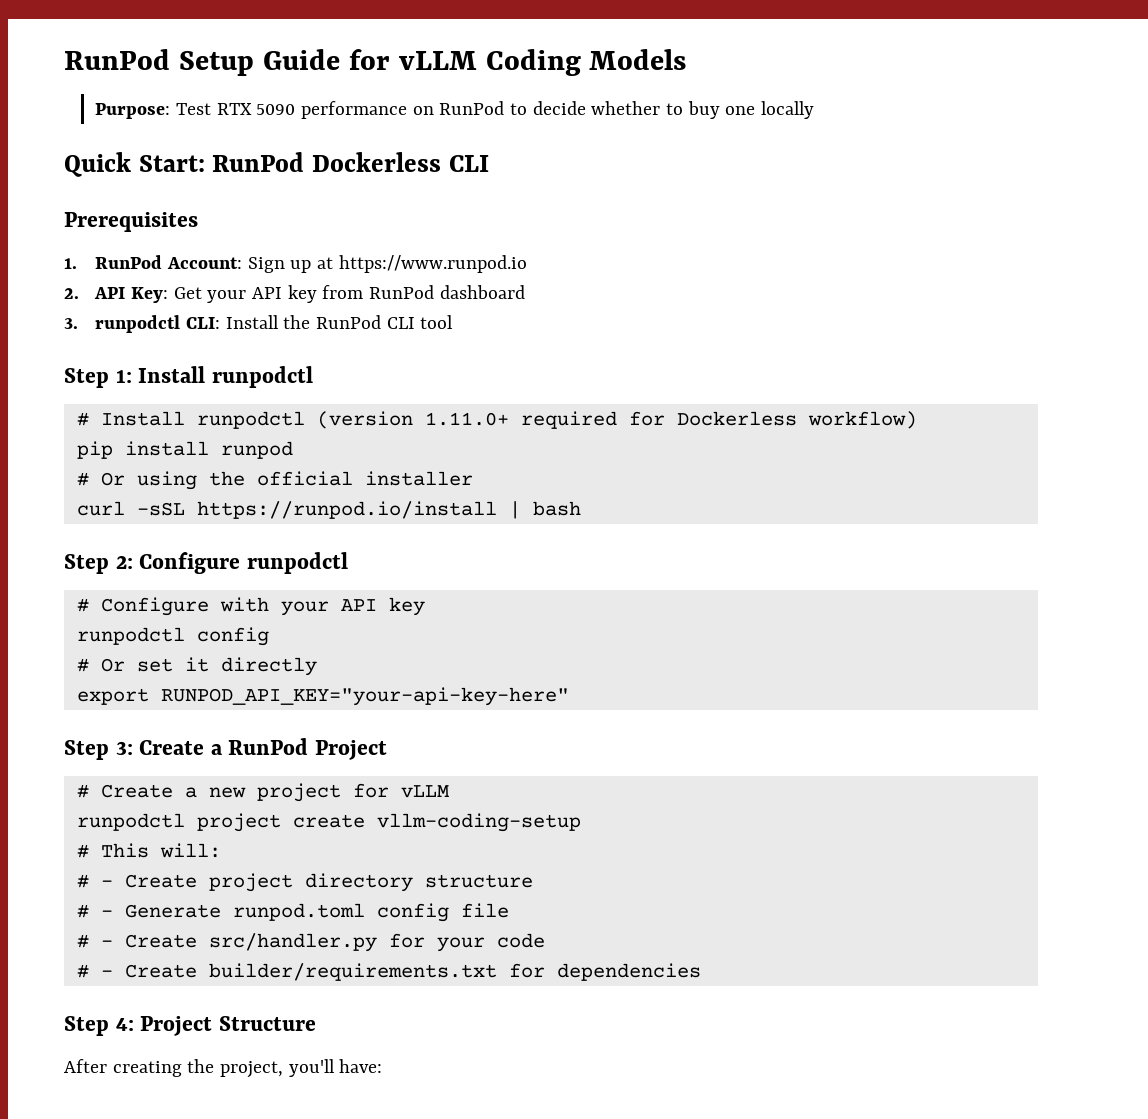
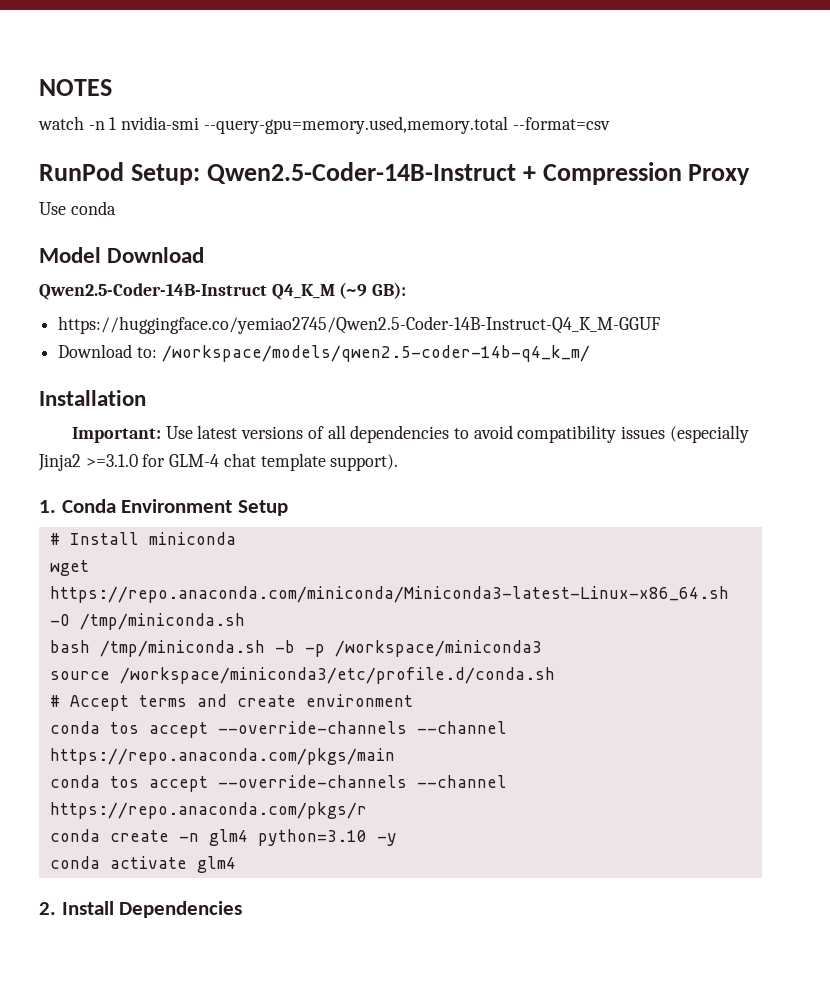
- RunPod Setup Guide for vLLM Coding Models
- Purpose: Test RTX 5090 performance on RunPod to decide whether to buy one locally
- Quick Start: RunPod Dockerless CLI
- Prerequisites
- 1. RunPod Account: Sign up at https://www.runpod.io
- 2. API Key: Get your API key from RunPod dashboard
- 3. runpodctl CLI: Install the RunPod CLI tool
- Step 1: Install runpodctl
- # Install runpodctl (version 1.11.0+ required for Dockerless workflow)
- pip install runpod
- # Or using the official installer
- curl -sSL https://runpod.io/install | bash
- Step 2: Configure runpodctl
- # Configure with your API key
- runpodctl config
- # Or set it directly
- export RUNPOD_API_KEY="your-api-key-here"
- Step 3: Create a RunPod Project
- # Create a new project for vLLM
- runpodctl project create vllm-coding-setup
- # This will:
- # - Create project directory structure
- # - Generate runpod.toml config file
- # - Create src/handler.py for your code
- # - Create builder/requirements.txt for dependencies
- Step 4: Project Structure
- After creating the project, you'll have:
+ NOTES
+ watch -n 1 nvidia-smi --query-gpu=memory.used,memory.total --format=csv
+ RunPod Setup: Qwen2.5-Coder-14B-Instruct + Compression Proxy
+ Use conda
+ Model Download
+ Qwen2.5-Coder-14B-Instruct Q4_K_M (~9 GB):
+ https://huggingface.co/yemiao2745/Qwen2.5-Coder-14B-Instruct-Q4_K_M-GGUF
+ Download to: /workspace/models/qwen2.5-coder-14b-q4_k_m/
+ Installation
+ Important: Use latest versions of all dependencies to avoid compatibility issues (especially Jinja2 >=3.1.0 for GLM-4 chat template support).
+ 1. Conda Environment Setup
+ # Install miniconda
+ wget https://repo.anaconda.com/miniconda/Miniconda3-latest-Linux-x86_64.sh -O /tmp/miniconda.sh
+ bash /tmp/miniconda.sh -b -p /workspace/miniconda3
+ source /workspace/miniconda3/etc/profile.d/conda.sh
+ # Accept terms and create environment
+ conda tos accept --override-channels --channel https://repo.anaconda.com/pkgs/main
+ conda tos accept --override-channels --channel https://repo.anaconda.com/pkgs/r
+ conda create -n glm4 python=3.10 -y
+ conda activate glm4
+ 2. Install Dependencies

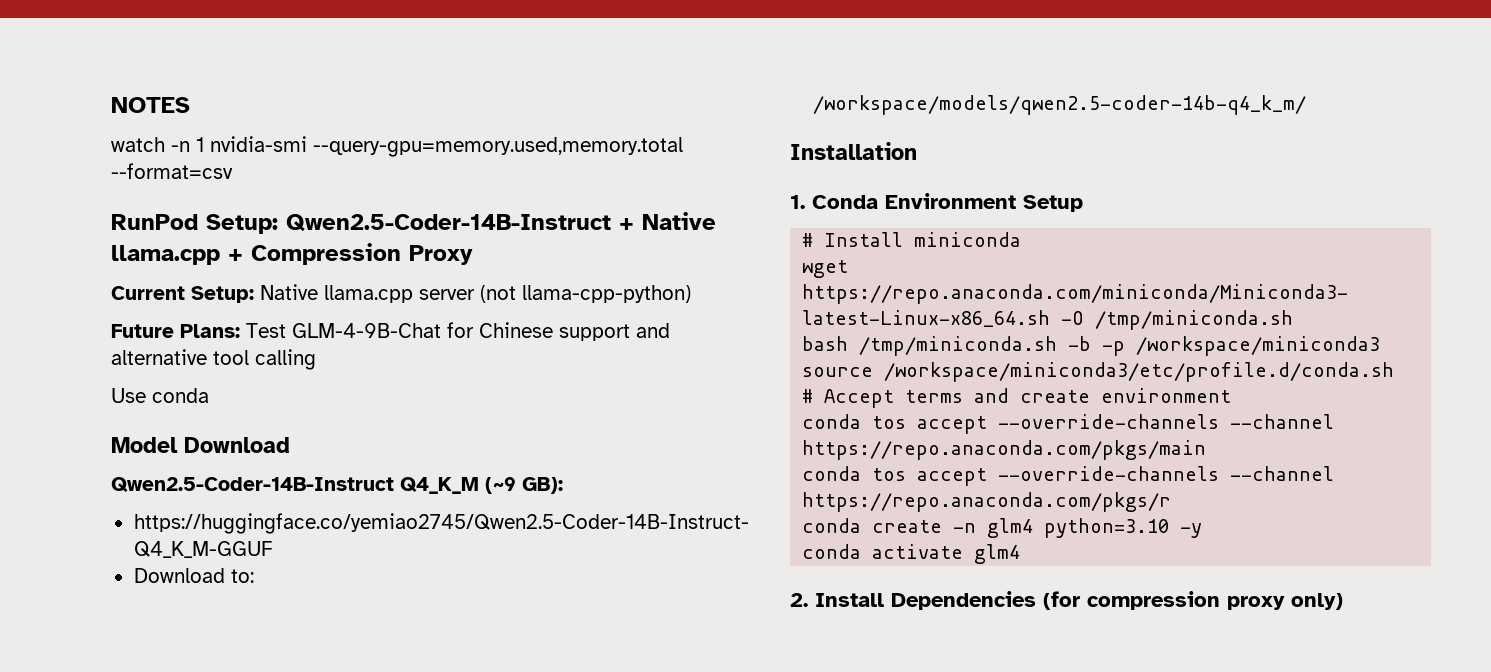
- RunPod Setup: Qwen2.5-Coder-14B-Instruct + Compression Proxy
+ RunPod Setup: Qwen2.5-Coder-14B-Instruct + Native llama.cpp + Compression Proxy
+ Current Setup: Native llama.cpp server (not llama-cpp-python)
+ Future Plans: Test GLM-4-9B-Chat for Chinese support and alternative tool calling
- Important: Use latest versions of all dependencies to avoid compatibility issues (especially Jinja2 >=3.1.0 for GLM-4 chat template support).
- 2. Install Dependencies
+ 2. Install Dependencies (for compression proxy only)

